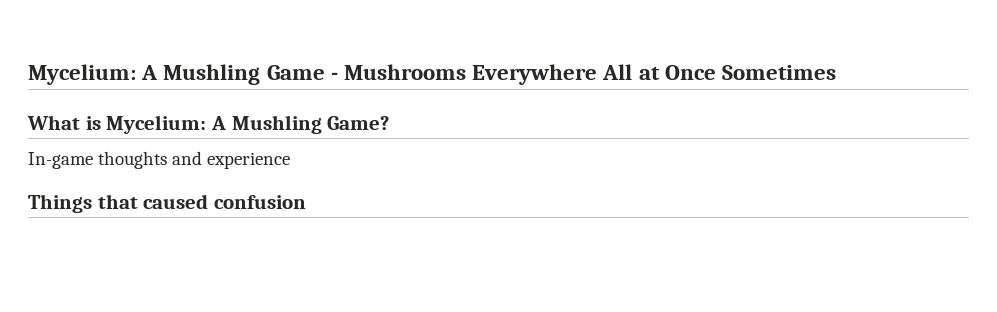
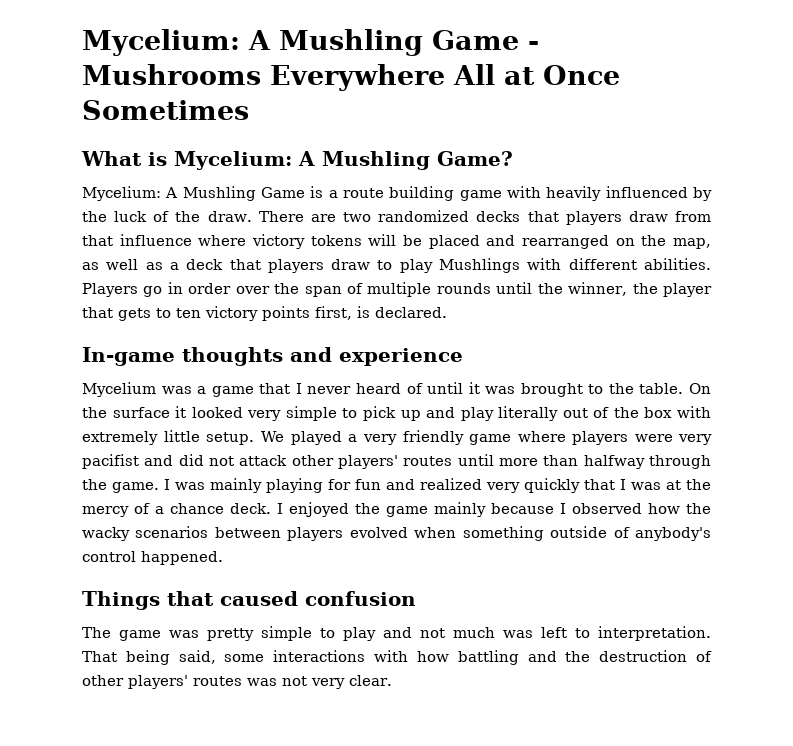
+ Mycelium: A Mushling Game is a route building game with heavily influenced by the luck of the draw. There are two randomized decks that players draw from that influence where victory tokens will be placed and rearranged on the map, as well as a deck that players draw to play Mushlings with different abilities. Players go in order over the span of multiple rounds until the winner, the player that gets to ten victory points first, is declared.
  In-game thoughts and experience
+ Mycelium was a game that I never heard of until it was brought to the table. On the surface it looked very simple to pick up and play literally out of the box with extremely little setup. We played a very friendly game where players were very pacifist and did not attack other players' routes until more than halfway through the game. I was mainly playing for fun and realized very quickly that I was at the mercy of a chance deck. I enjoyed the game mainly because I observed how the wacky scenarios between players evolved when something outside of anybody's control happened.
  Things that caused confusion
+ The game was pretty simple to play and not much was left to interpretation. That being said, some interactions with how battling and the destruction of other players' routes was not very clear.

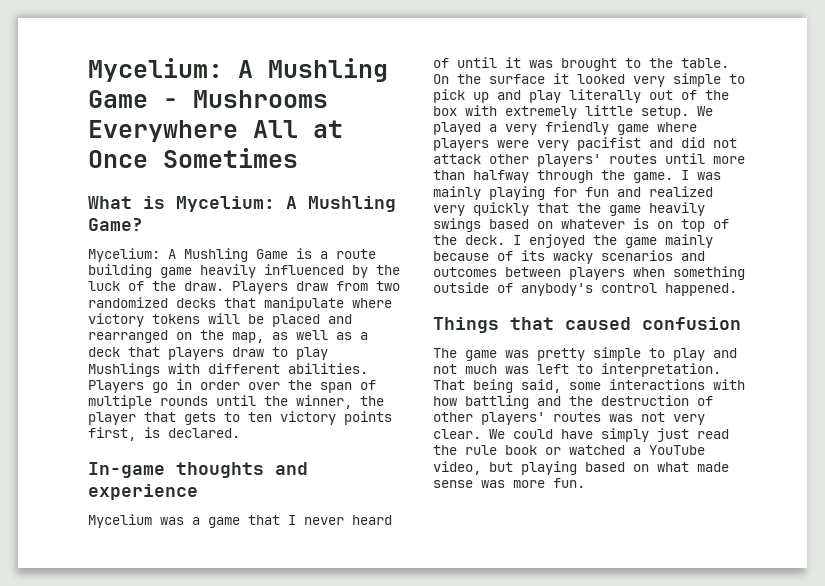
- Mycelium: A Mushling Game is a route building game with heavily influenced by the luck of the draw.
+ Mycelium: A Mushling Game is a route building game heavily influenced by the luck of the draw.
- There are two randomized decks that players draw from that influence where victory tokens will be placed and rearranged on the map, as well as a deck that players draw to play Mushlings with different abilities.
+ Players draw from two randomized decks that manipulate where victory tokens will be placed and rearranged on the map, as well as a deck that players draw to play Mushlings with different abilities.
- I was mainly playing for fun and realized very quickly that I was at the mercy of a chance deck.
+ I was mainly playing for fun and realized very quickly that the game heavily swings based on whatever is on top of the deck.
- I enjoyed the game mainly because I observed how the wacky scenarios between players evolved when something outside of anybody's control happened.
+ I enjoyed the game mainly because of its wacky scenarios and outcomes between players when something outside of anybody's control happened.
+ We could have simply just read the rule book or watched a YouTube video, but playing based on what made sense was more fun.

